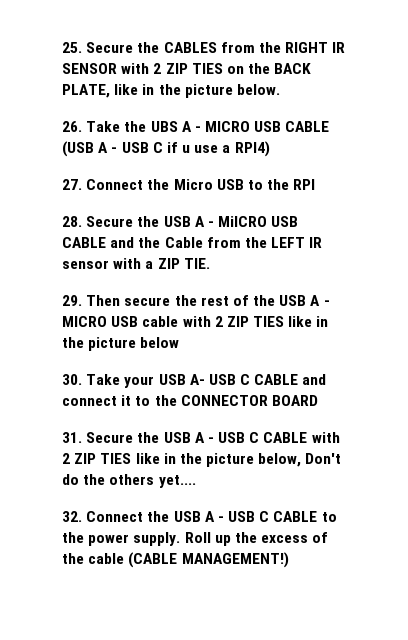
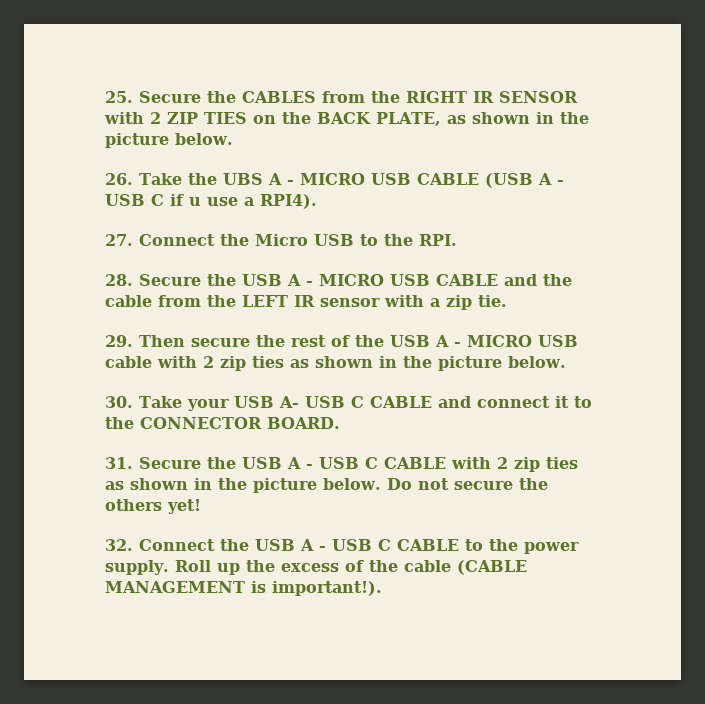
- 25. Secure the CABLES from the RIGHT IR SENSOR with 2 ZIP TIES on the BACK PLATE, like in the picture below.
+ 25. Secure the CABLES from the RIGHT IR SENSOR with 2 ZIP TIES on the BACK PLATE, as shown in the picture below.
- 26. Take the UBS A - MICRO USB CABLE (USB A - USB C if u use a RPI4)
+ 26. Take the UBS A - MICRO USB CABLE (USB A - USB C if u use a RPI4).
- 27. Connect the Micro USB to the RPI
+ 27. Connect the Micro USB to the RPI.
- 28. Secure the USB A - MiICRO USB CABLE and the Cable from the LEFT IR sensor with a ZIP TIE.
+ 28. Secure the USB A - MICRO USB CABLE and the cable from the LEFT IR sensor with a zip tie.
- 29. Then secure the rest of the USB A - MICRO USB cable with 2 ZIP TIES like in the picture below
+ 29. Then secure the rest of the USB A - MICRO USB cable with 2 zip ties as shown in the picture below.
- 30. Take your USB A- USB C CABLE and connect it to the CONNECTOR BOARD
+ 30. Take your USB A- USB C CABLE and connect it to the CONNECTOR BOARD.
- 31. Secure the USB A - USB C CABLE with 2 ZIP TIES like in the picture below, Don't do the others yet....
+ 31. Secure the USB A - USB C CABLE with 2 zip ties as shown in the picture below. Do not secure the others yet!
- Roll up the excess of the cable (CABLE MANAGEMENT!)
+ Roll up the excess of the cable (CABLE MANAGEMENT is important!).

